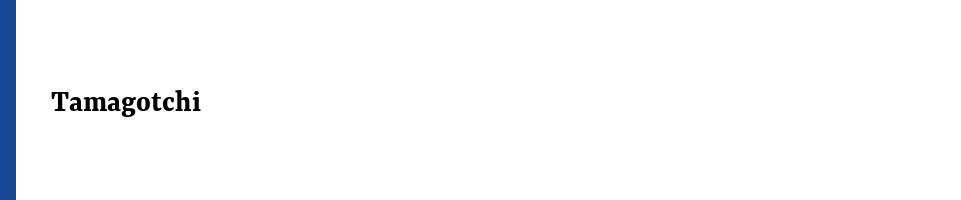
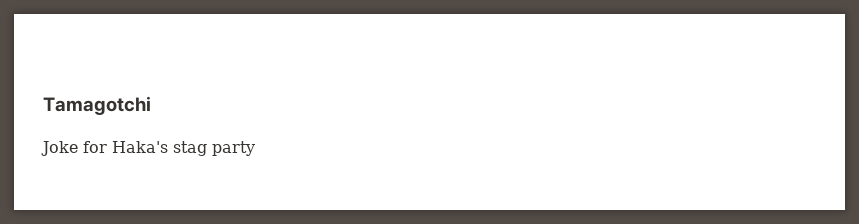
+ Joke for Haka's stag party

